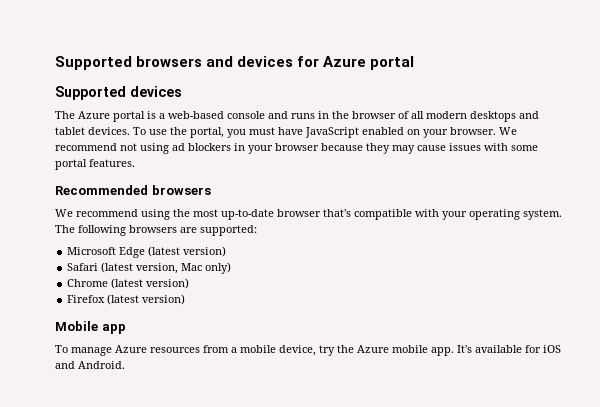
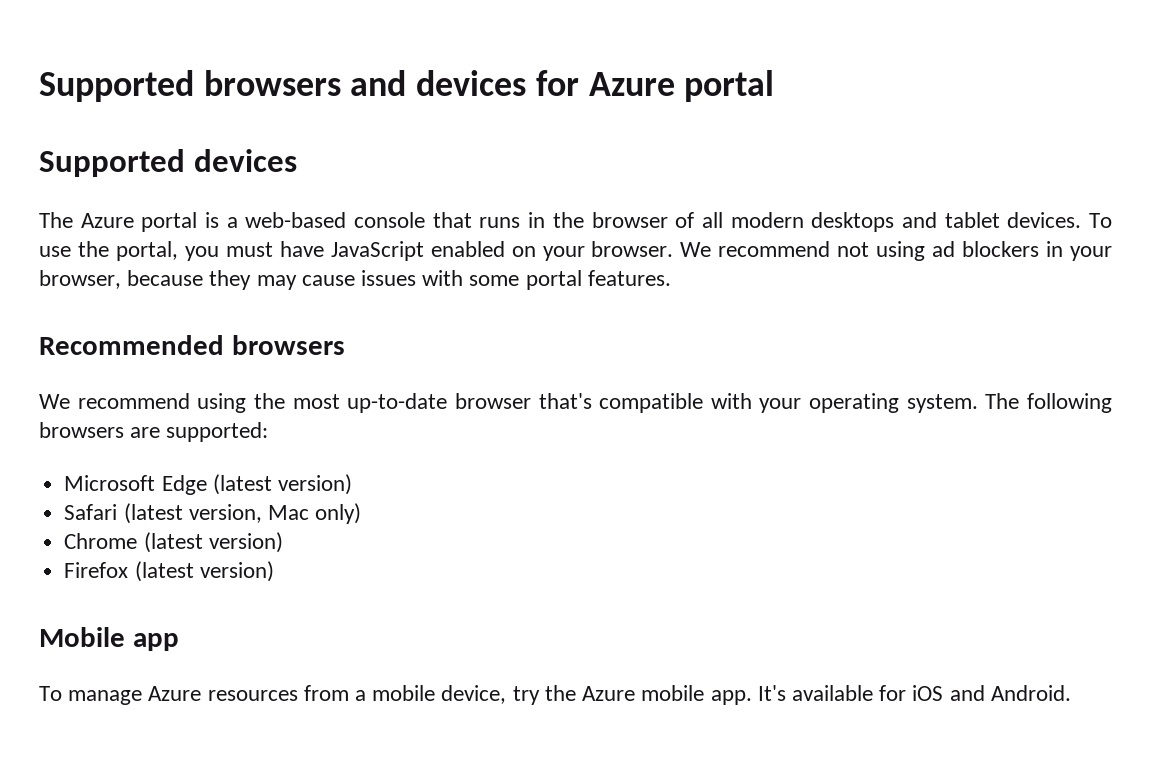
- The Azure portal is a web-based console and runs in the browser of all modern desktops and tablet devices.
+ The Azure portal is a web-based console that runs in the browser of all modern desktops and tablet devices.
- We recommend not using ad blockers in your browser because they may cause issues with some portal features.
+ We recommend not using ad blockers in your browser, because they may cause issues with some portal features.

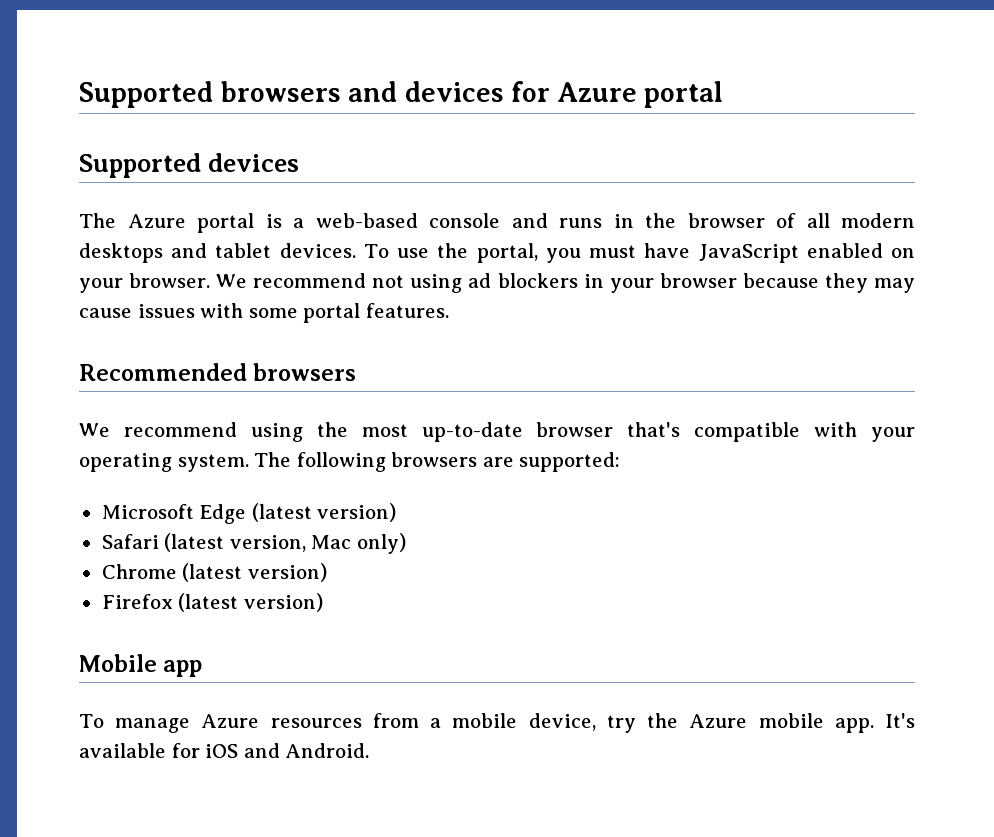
- The Azure portal is a web-based console that runs in the browser of all modern desktops and tablet devices.
+ The Azure portal is a web-based console and runs in the browser of all modern desktops and tablet devices.
- We recommend not using ad blockers in your browser, because they may cause issues with some portal features.
+ We recommend not using ad blockers in your browser because they may cause issues with some portal features.

